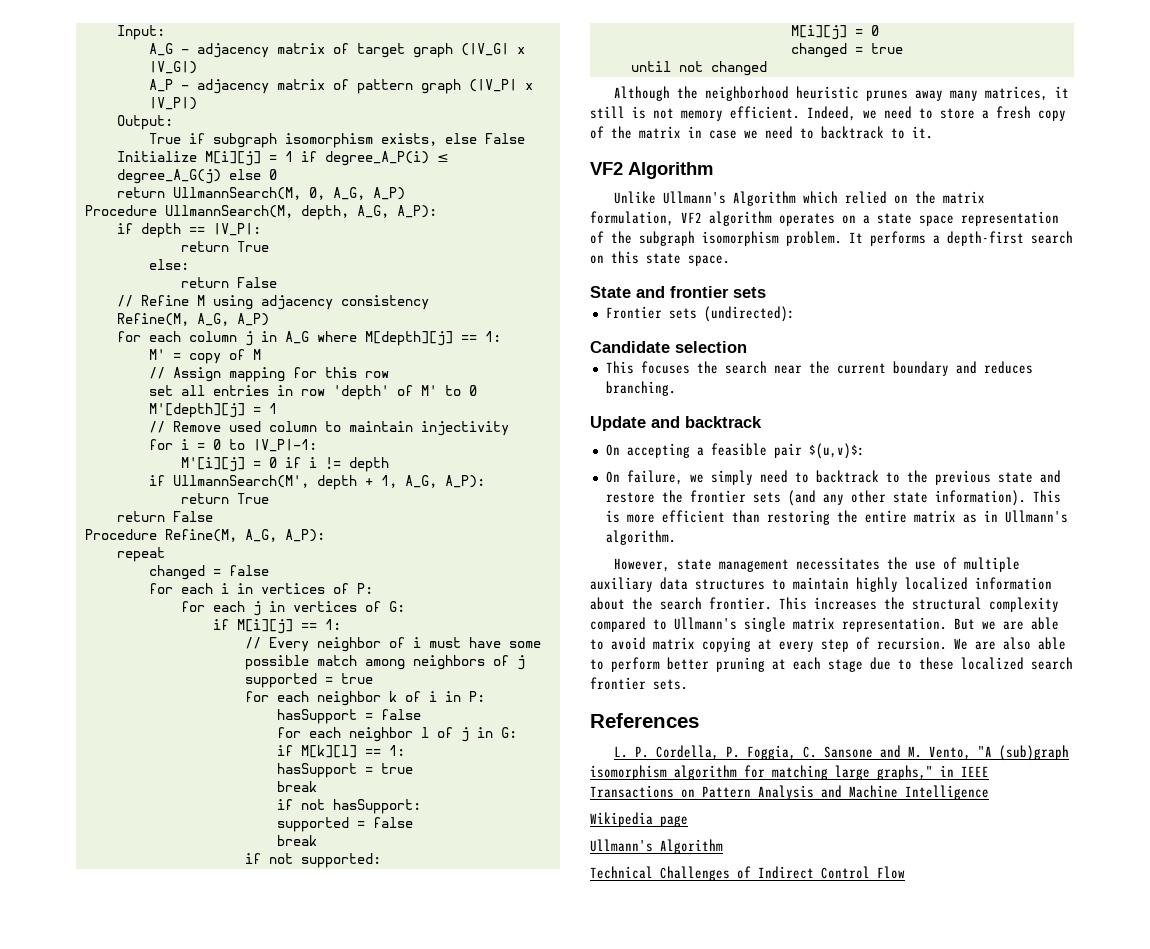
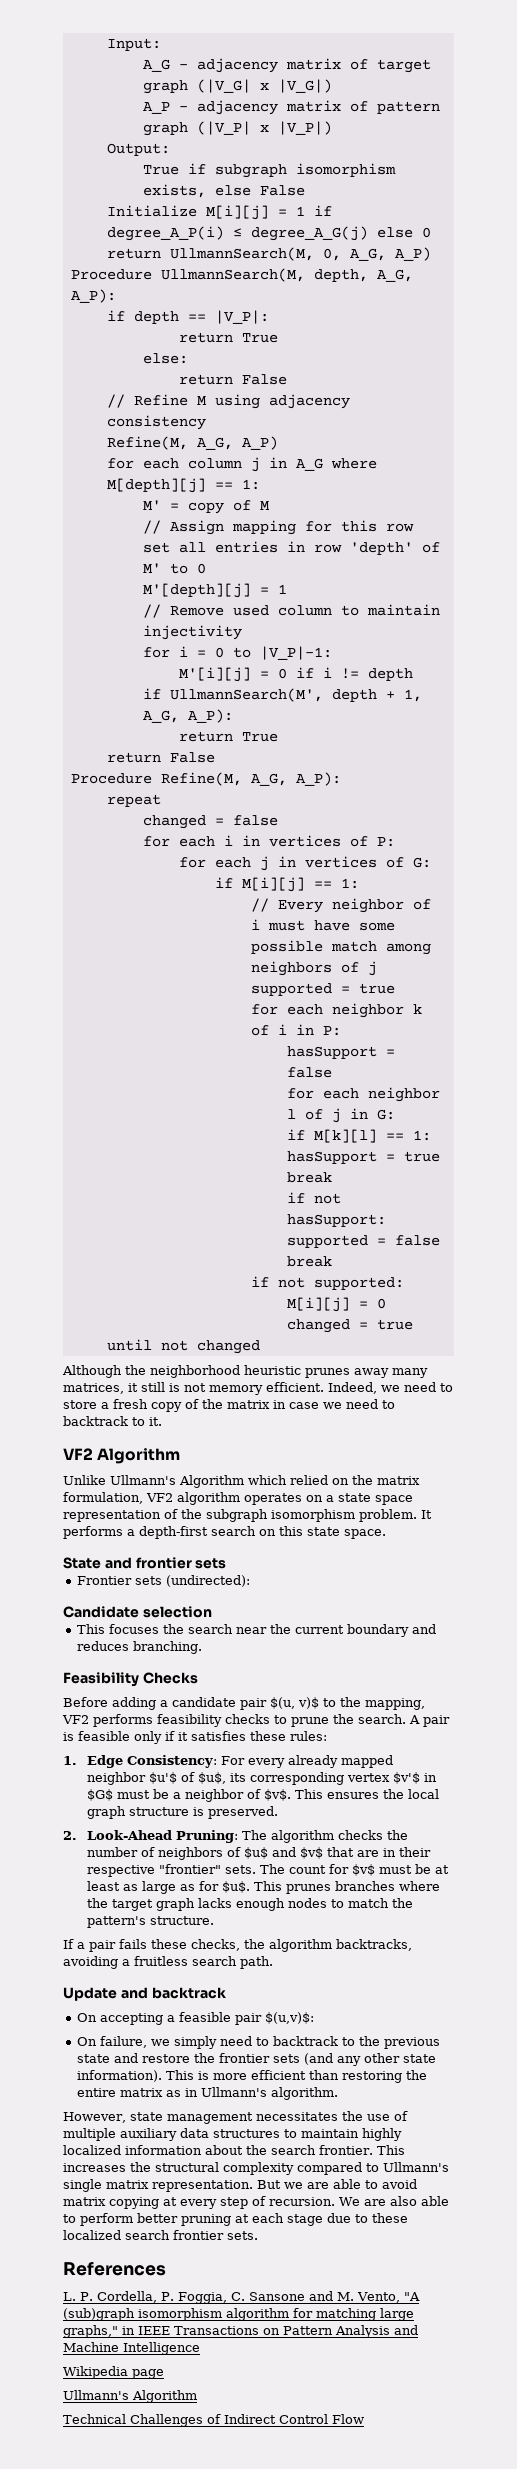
+ Feasibility Checks
+ Before adding a candidate pair $(u, v)$ to the mapping, VF2 performs feasibility checks to prune the search. A pair is feasible only if it satisfies these rules:
+ 1. Edge Consistency: For every already mapped neighbor $u'$ of $u$, its corresponding vertex $v'$ in $G$ must be a neighbor of $v$. This ensures the local graph structure is preserved.
+ 2. Look-Ahead Pruning: The algorithm checks the number of neighbors of $u$ and $v$ that are in their respective "frontier" sets. The count for $v$ must be at least as large as for $u$. This prunes branches where the target graph lacks enough nodes to match the pattern's structure.
+ If a pair fails these checks, the algorithm backtracks, avoiding a fruitless search path.

